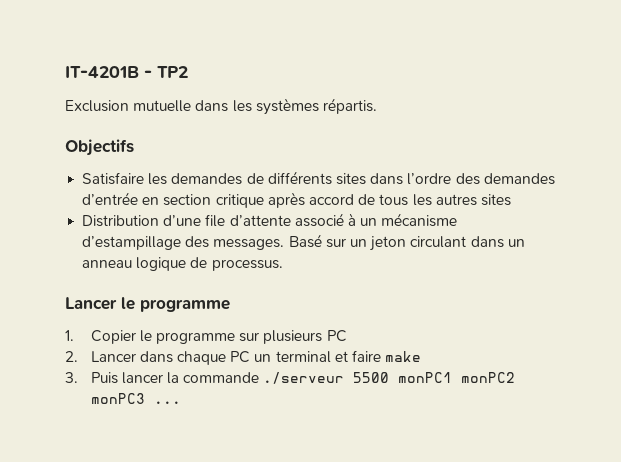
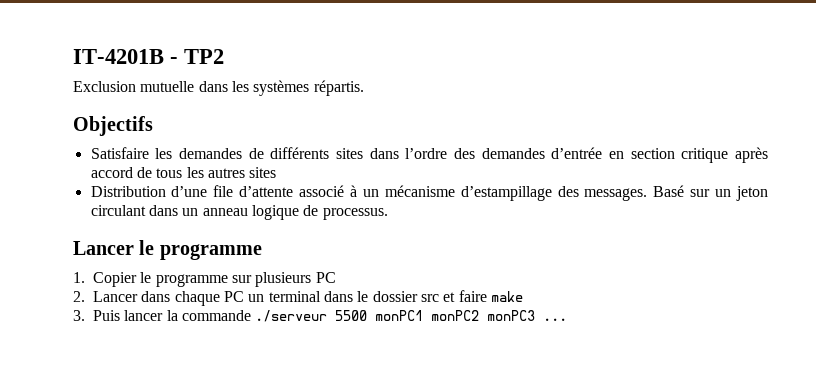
- 2. Lancer dans chaque PC un terminal et faire make
+ 2. Lancer dans chaque PC un terminal dans le dossier src et faire make

